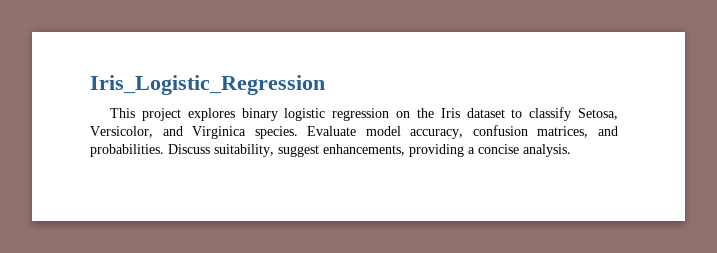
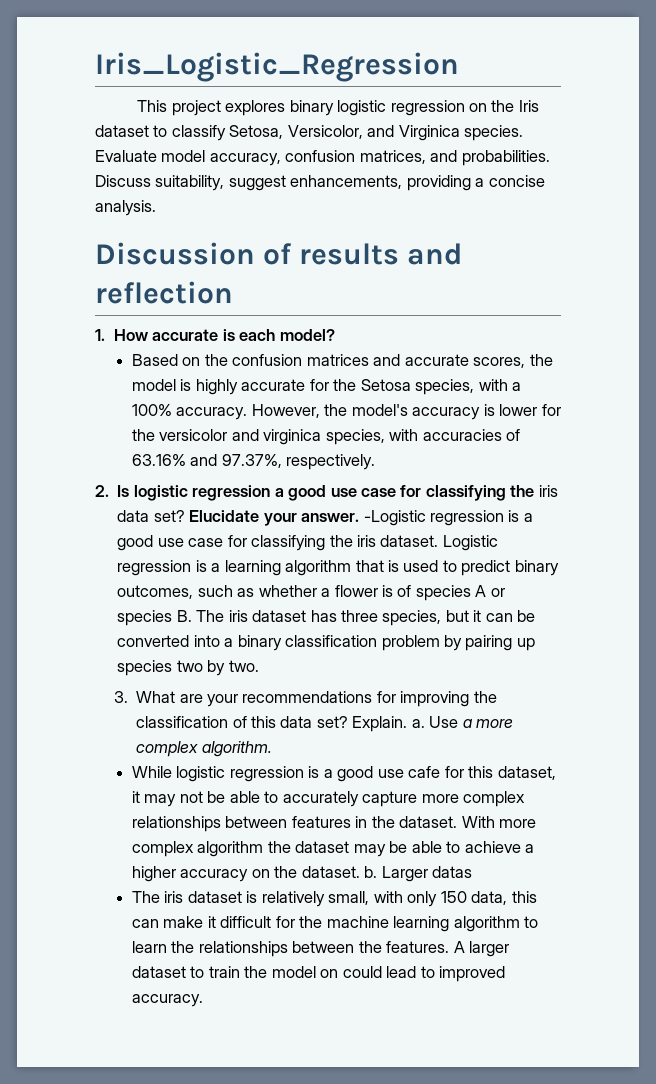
+ Discussion of results and reflection
+ 1. How accurate is each model?
+ Based on the confusion matrices and accurate scores, the model is highly accurate for the Setosa species, with a 100% accuracy. However, the model's accuracy is lower for the versicolor and virginica species, with accuracies of 63.16% and 97.37%, respectively.
+ 2. Is logistic regression a good use case for classifying the iris data set? Elucidate your answer. -Logistic regression is a good use case for classifying the iris dataset. Logistic regression is a learning algorithm that is used to predict binary outcomes, such as whether a flower is of species A or species B. The iris dataset has three species, but it can be converted into a binary classification problem by pairing up species two by two.
+ 3. What are your recommendations for improving the classification of this data set? Explain. a. Use a more complex algorithm.
+ While logistic regression is a good use cafe for this dataset, it may not be able to accurately capture more complex relationships between features in the dataset. With more complex algorithm the dataset may be able to achieve a higher accuracy on the dataset. b. Larger datas
+ The iris dataset is relatively small, with only 150 data, this can make it difficult for the machine learning algorithm to learn the relationships between the features. A larger dataset to train the model on could lead to improved accuracy.

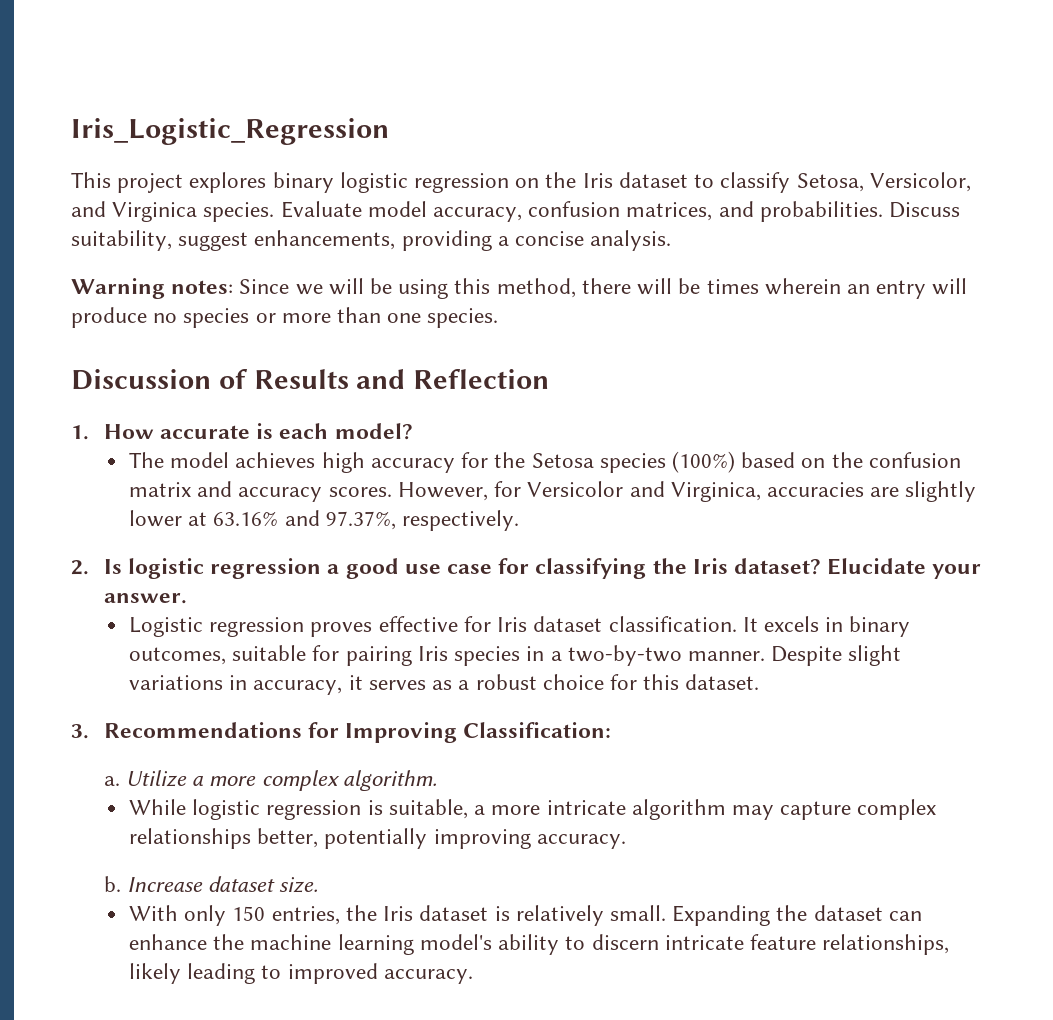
+ Warning notes: Since we will be using this method, there will be times wherein an entry will produce no species or more than one species.
- Discussion of results and reflection
+ Discussion of Results and Reflection
- Based on the confusion matrices and accurate scores, the model is highly accurate for the Setosa species, with a 100% accuracy. However, the model's accuracy is lower for the versicolor and virginica species, with accuracies of 63.16% and 97.37%, respectively.
+ The model achieves high accuracy for the Setosa species (100%) based on the confusion matrix and accuracy scores. However, for Versicolor and Virginica, accuracies are slightly lower at 63.16% and 97.37%, respectively.
- 2. Is logistic regression a good use case for classifying the iris data set?
+ 2. Is logistic regression a good use case for classifying the Iris dataset?
- Elucidate your answer. -Logistic regression is a good use case for classifying the iris dataset. Logistic regression is a learning algorithm that is used to predict binary outcomes, such as whether a flower is of species A or species B. The iris dataset has three species, but it can be converted into a binary classification problem by pairing up species two by two.
- 3. What are your recommendations for improving the classification of this data set? Explain. a. Use a more complex algorithm.
+ Elucidate your answer.
+ Logistic regression proves effective for Iris dataset classification. It excels in binary outcomes, suitable for pairing Iris species in a two-by-two manner. Despite slight variations in accuracy, it serves as a robust choice for this dataset.
+ 3. Recommendations for Improving Classification:
+ a. Utilize a more complex algorithm.
- While logistic regression is a good use cafe for this dataset, it may not be able to accurately capture more complex relationships between features in the dataset. With more complex algorithm the dataset may be able to achieve a higher accuracy on the dataset. b. Larger datas
- The iris dataset is relatively small, with only 150 data, this can make it difficult for the machine learning algorithm to learn the relationships between the features. A larger dataset to train the model on could lead to improved accuracy.
+ While logistic regression is suitable, a more intricate algorithm may capture complex relationships better, potentially improving accuracy.
+ b. Increase dataset size.
+ With only 150 entries, the Iris dataset is relatively small. Expanding the dataset can enhance the machine learning model's ability to discern intricate feature relationships, likely leading to improved accuracy.

